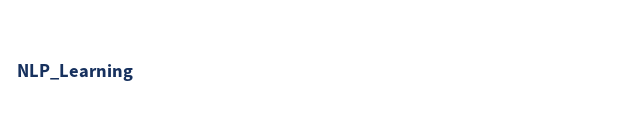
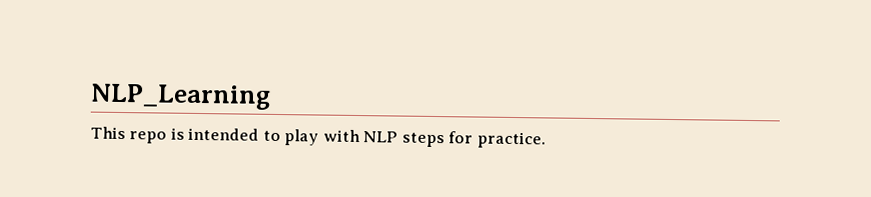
+ This repo is intended to play with NLP steps for practice.

